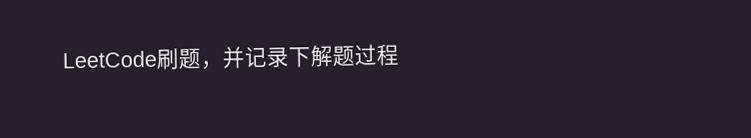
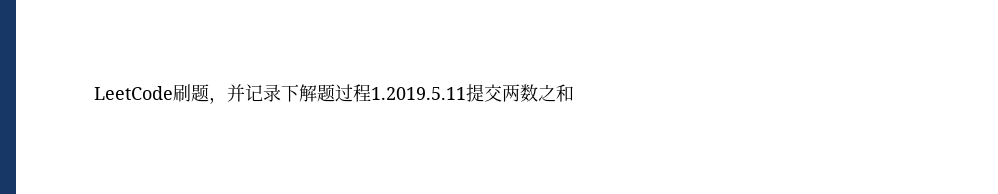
- LeetCode刷题，并记录下解题过程
+ LeetCode刷题，并记录下解题过程1.2019.5.11提交两数之和

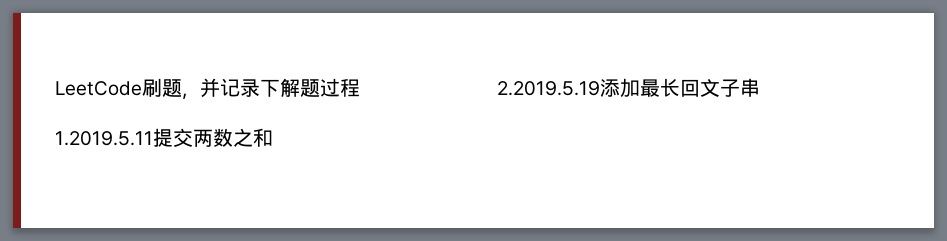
- LeetCode刷题，并记录下解题过程1.2019.5.11提交两数之和
+ LeetCode刷题，并记录下解题过程
+ 1.2019.5.11提交两数之和
+ 2.2019.5.19添加最长回文子串

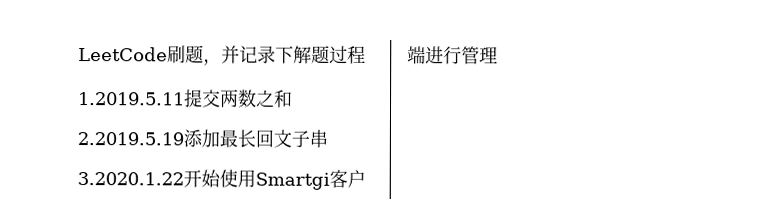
+ 3.2020.1.22开始使用Smartgi客户端进行管理

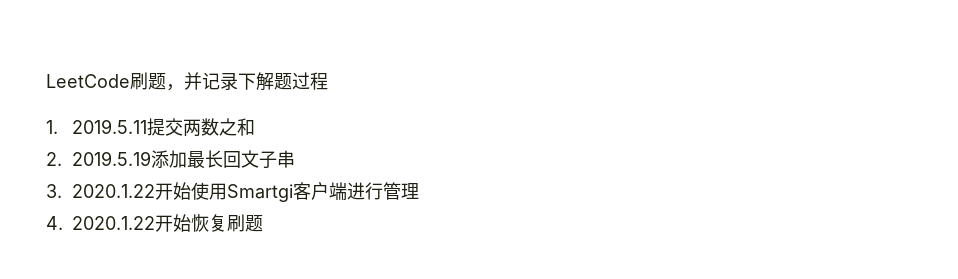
- 1.2019.5.11提交两数之和
+ 1. 2019.5.11提交两数之和
- 2.2019.5.19添加最长回文子串
+ 2. 2019.5.19添加最长回文子串
- 3.2020.1.22开始使用Smartgi客户端进行管理
+ 3. 2020.1.22开始使用Smartgi客户端进行管理
+ 4. 2020.1.22开始恢复刷题

